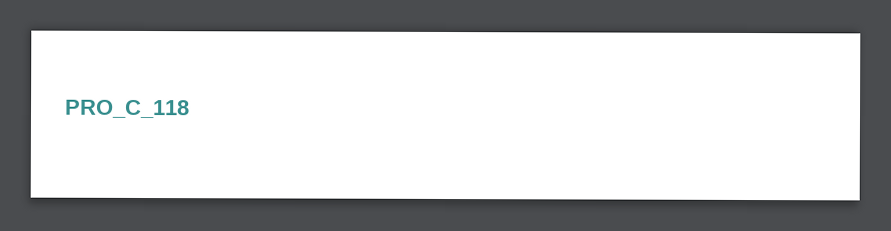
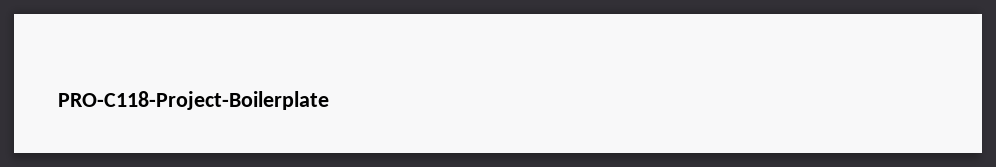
- PRO_C_118
+ PRO-C118-Project-Boilerplate

